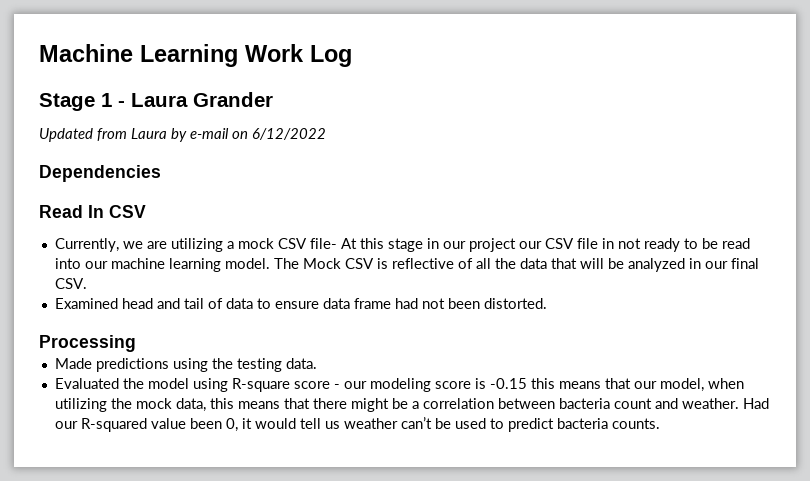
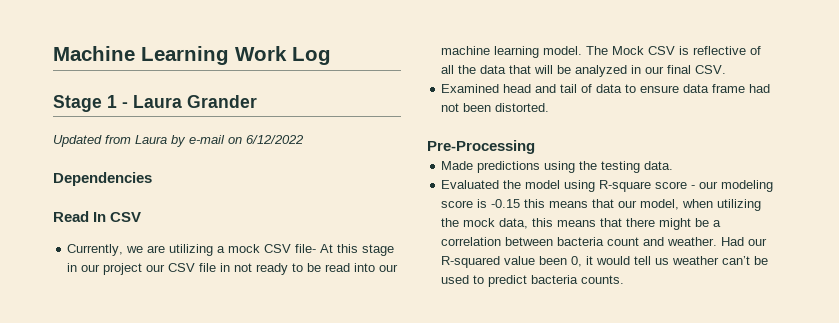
- Processing
+ Pre-Processing

